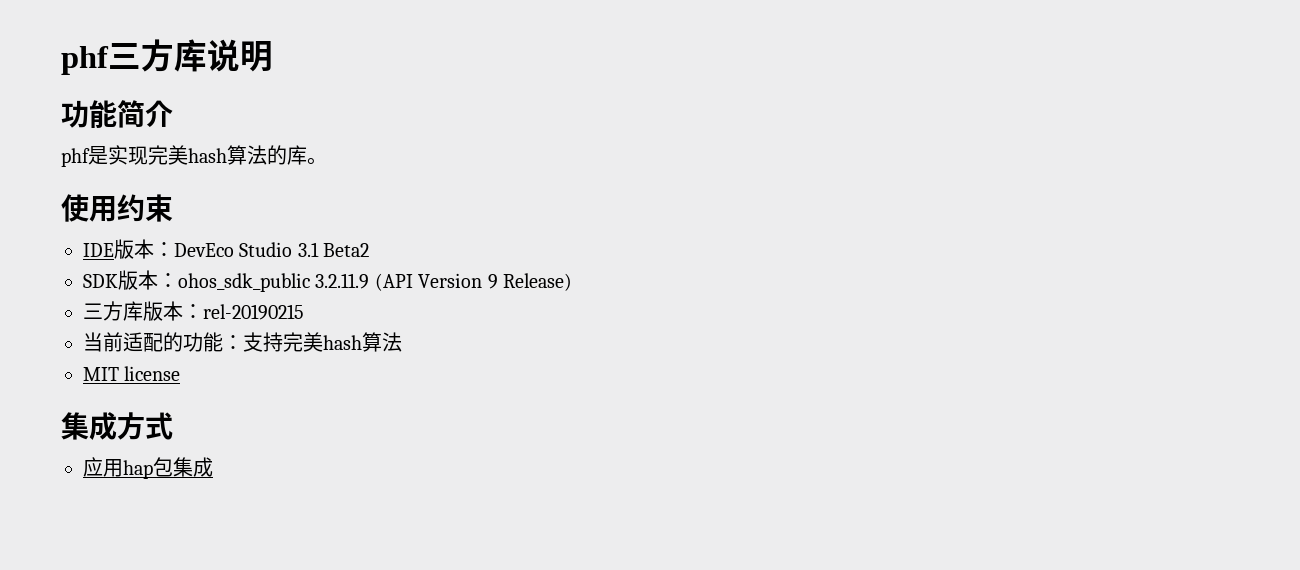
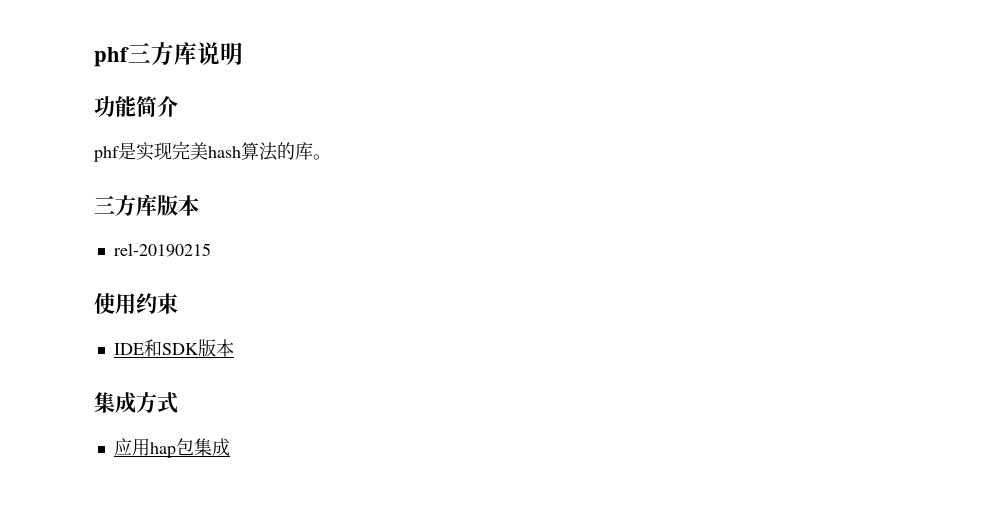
+ 三方库版本
+ rel-20190215
- IDE版本：DevEco Studio 3.1 Beta2
- SDK版本：ohos_sdk_public 3.2.11.9 (API Version 9 Release)
- 三方库版本：rel-20190215
- 当前适配的功能：支持完美hash算法
- MIT license
+ IDE和SDK版本

